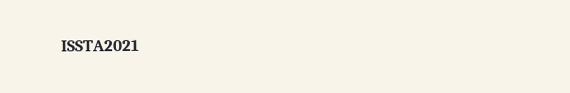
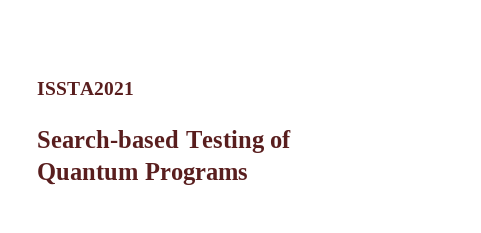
+ Search-based Testing of Quantum Programs

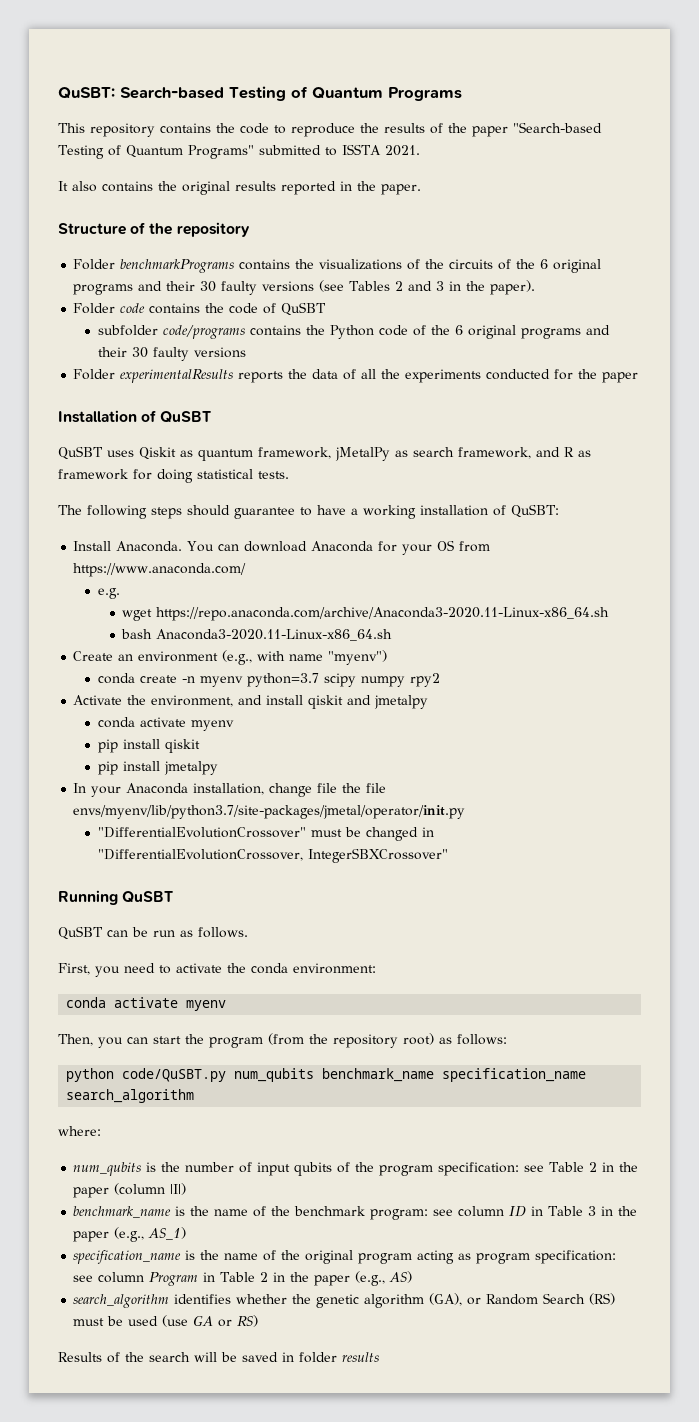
- ISSTA2021
- Search-based Testing of Quantum Programs
+ QuSBT: Search-based Testing of Quantum Programs
+ This repository contains the code to reproduce the results of the paper "Search-based Testing of Quantum Programs" submitted to ISSTA 2021.
+ It also contains the original results reported in the paper.
+ Structure of the repository
+ Folder benchmarkPrograms contains the visualizations of the circuits of the 6 original programs and their 30 faulty versions (see Tables 2 and 3 in the paper).
+ Folder code contains the code of QuSBT
+ subfolder code/programs contains the Python code of the 6 original programs and their 30 faulty versions
+ Folder experimentalResults reports the data of all the experiments conducted for the paper
+ Installation of QuSBT
+ QuSBT uses Qiskit as quantum framework, jMetalPy as search framework, and R as framework for doing statistical tests.
+ The following steps should guarantee to have a working installation of QuSBT:
+ Install Anaconda. You can download Anaconda for your OS from https://www.anaconda.com/
+ e.g.
+ wget https://repo.anaconda.com/archive/Anaconda3-2020.11-Linux-x86_64.sh
+ bash Anaconda3-2020.11-Linux-x86_64.sh
+ Create an environment (e.g., with name "myenv")
+ conda create -n myenv python=3.7 scipy numpy rpy2
+ Activate the environment, and install qiskit and jmetalpy
+ conda activate myenv
+ pip install qiskit
+ pip install jmetalpy
+ In your Anaconda installation, change file the file envs/myenv/lib/python3.7/site-packages/jmetal/operator/init.py
+ "DifferentialEvolutionCrossover" must be changed in "DifferentialEvolutionCrossover, IntegerSBXCrossover"
+ Running QuSBT
+ QuSBT can be run as follows.
+ First, you need to activate the conda environment:
+ conda activate myenv
+ Then, you can start the program (from the repository root) as follows:
+ python code/QuSBT.py num_qubits benchmark_name specification_name search_algorithm
+ where:
+ num_qubits is the number of input qubits of the program specification: see Table 2 in the paper (column |I|)
+ benchmark_name is the name of the benchmark program: see column ID in Table 3 in the paper (e.g., AS_1)
+ specification_name is the name of the original program acting as program specification: see column Program in Table 2 in the paper (e.g., AS)
+ search_algorithm identifies whether the genetic algorithm (GA), or Random Search (RS) must be used (use GA or RS)
+ Results of the search will be saved in folder results

